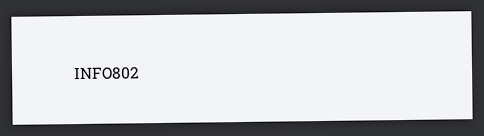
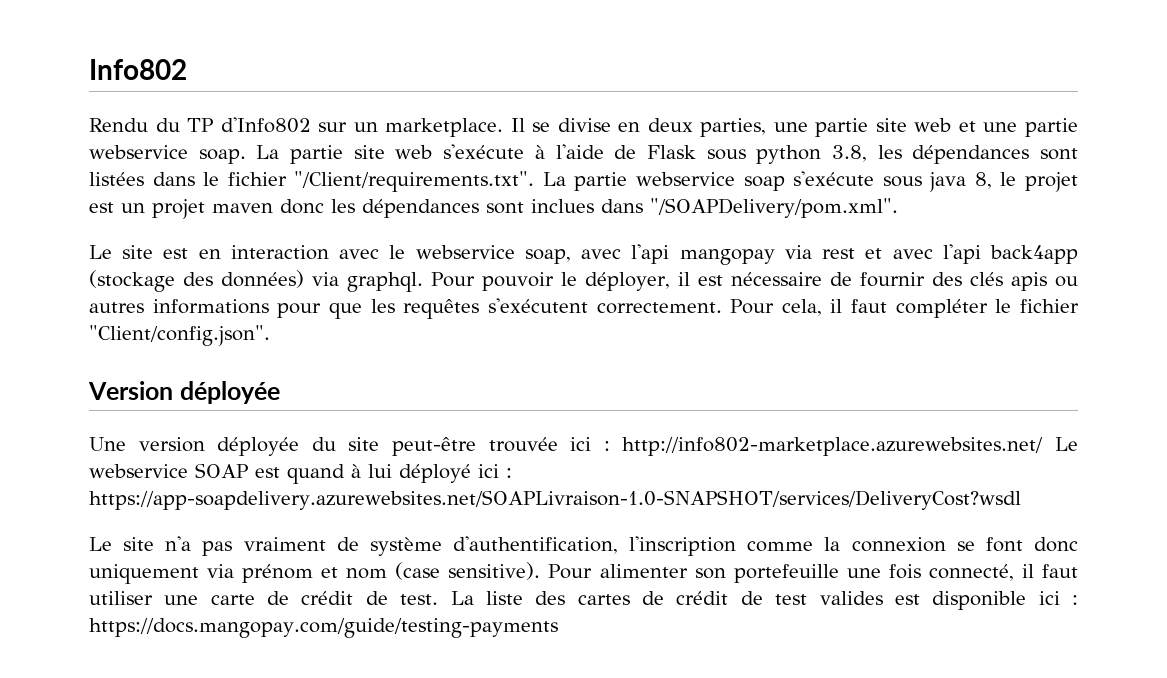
- INFO802
+ Info802
+ Rendu du TP d'Info802 sur un marketplace. Il se divise en deux parties, une partie site web et une partie webservice soap. La partie site web s'exécute à l'aide de Flask sous python 3.8, les dépendances sont listées dans le fichier "/Client/requirements.txt". La partie webservice soap s'exécute sous java 8, le projet est un projet maven donc les dépendances sont inclues dans "/SOAPDelivery/pom.xml".
+ Le site est en interaction avec le webservice soap, avec l'api mangopay via rest et avec l'api back4app (stockage des données) via graphql. Pour pouvoir le déployer, il est nécessaire de fournir des clés apis ou autres informations pour que les requêtes s'exécutent correctement. Pour cela, il faut compléter le fichier "Client/config.json".
+ Version déployée
+ Une version déployée du site peut-être trouvée ici : http://info802-marketplace.azurewebsites.net/ Le webservice SOAP est quand à lui déployé ici : https://app-soapdelivery.azurewebsites.net/SOAPLivraison-1.0-SNAPSHOT/services/DeliveryCost?wsdl
+ Le site n'a pas vraiment de système d'authentification, l'inscription comme la connexion se font donc uniquement via prénom et nom (case sensitive). Pour alimenter son portefeuille une fois connecté, il faut utiliser une carte de crédit de test. La liste des cartes de crédit de test valides est disponible ici : https://docs.mangopay.com/guide/testing-payments

